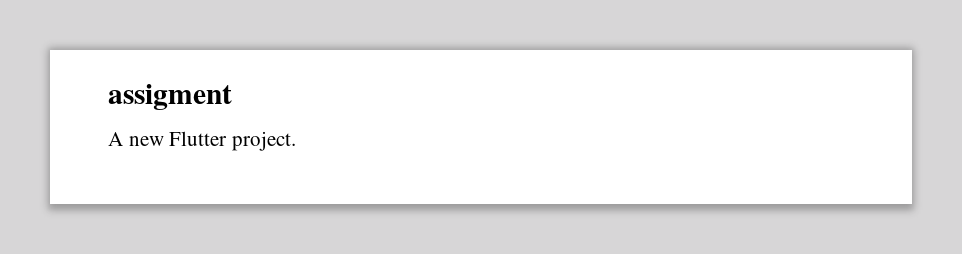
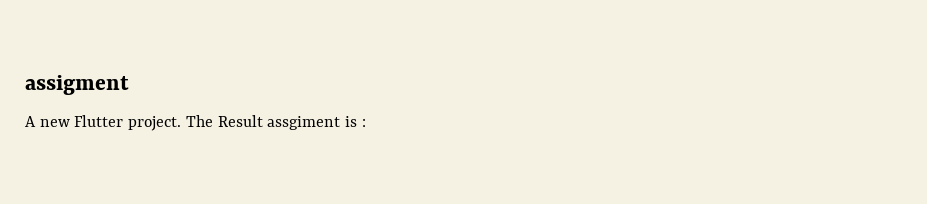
+ The Result assgiment is :

